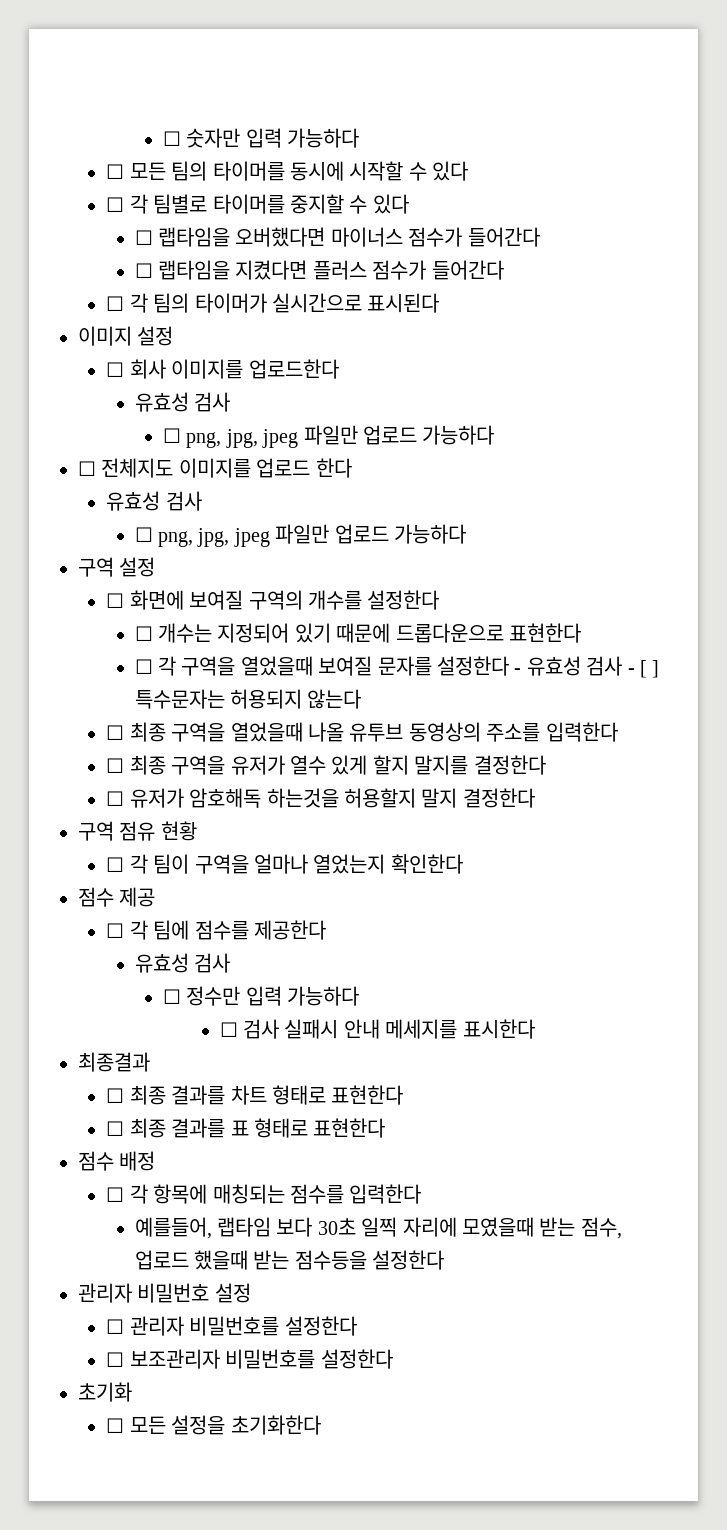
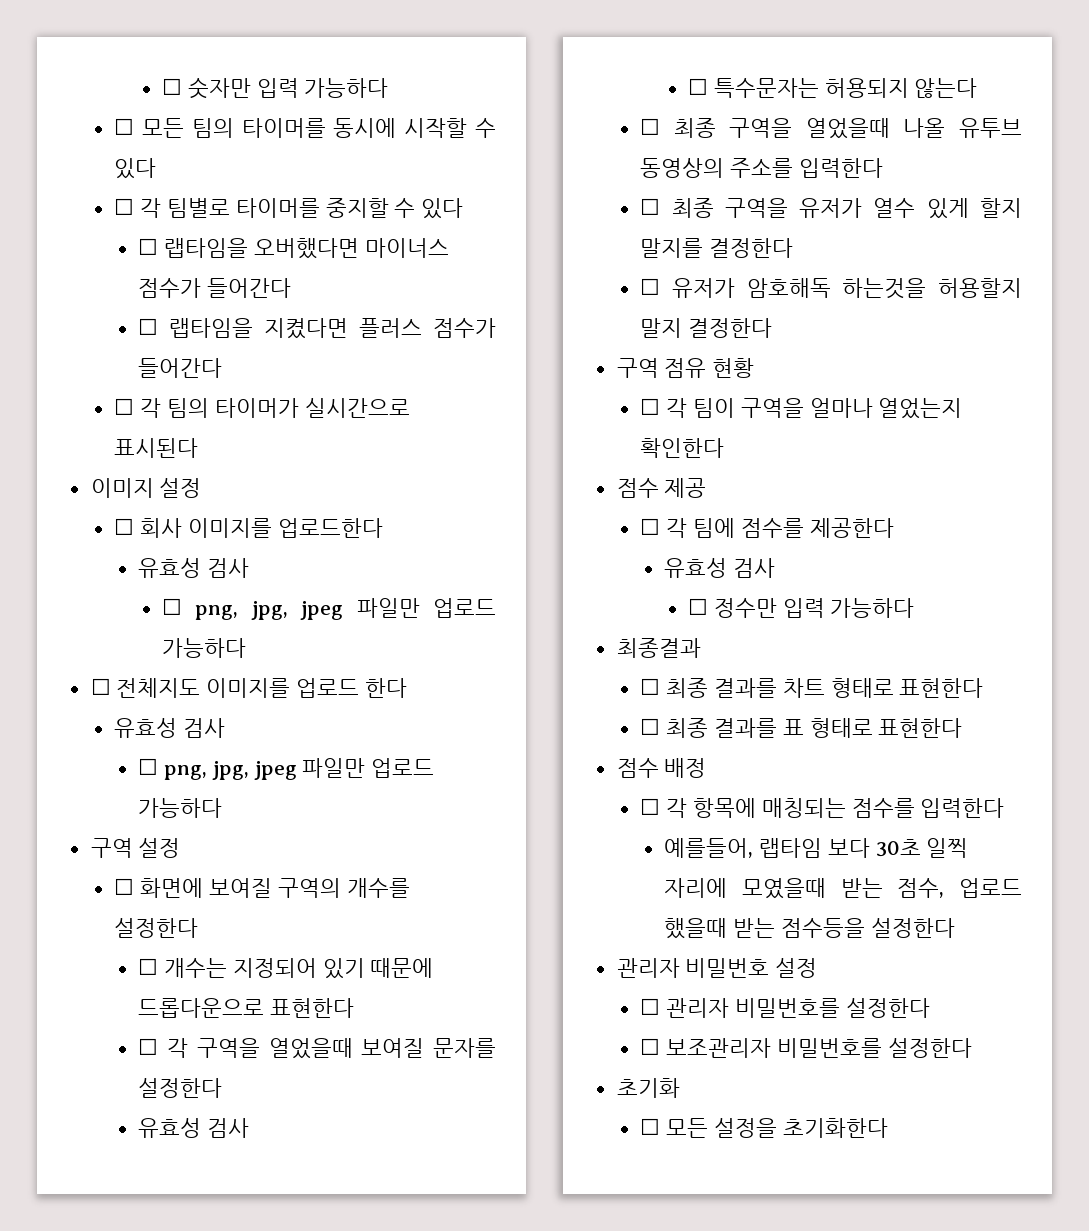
- ☐ 각 구역을 열었을때 보여질 문자를 설정한다 - 유효성 검사 - [ ] 특수문자는 허용되지 않는다
+ ☐ 각 구역을 열었을때 보여질 문자를 설정한다
+ 유효성 검사
+ ☐ 특수문자는 허용되지 않는다
- ☐ 검사 실패시 안내 메세지를 표시한다

